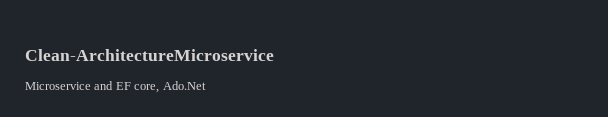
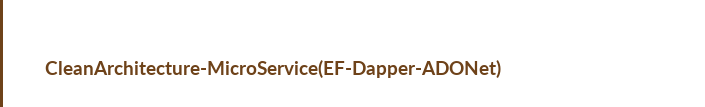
- Clean-ArchitectureMicroservice
- Microservice and EF core, Ado.Net
+ CleanArchitecture-MicroService(EF-Dapper-ADONet)

